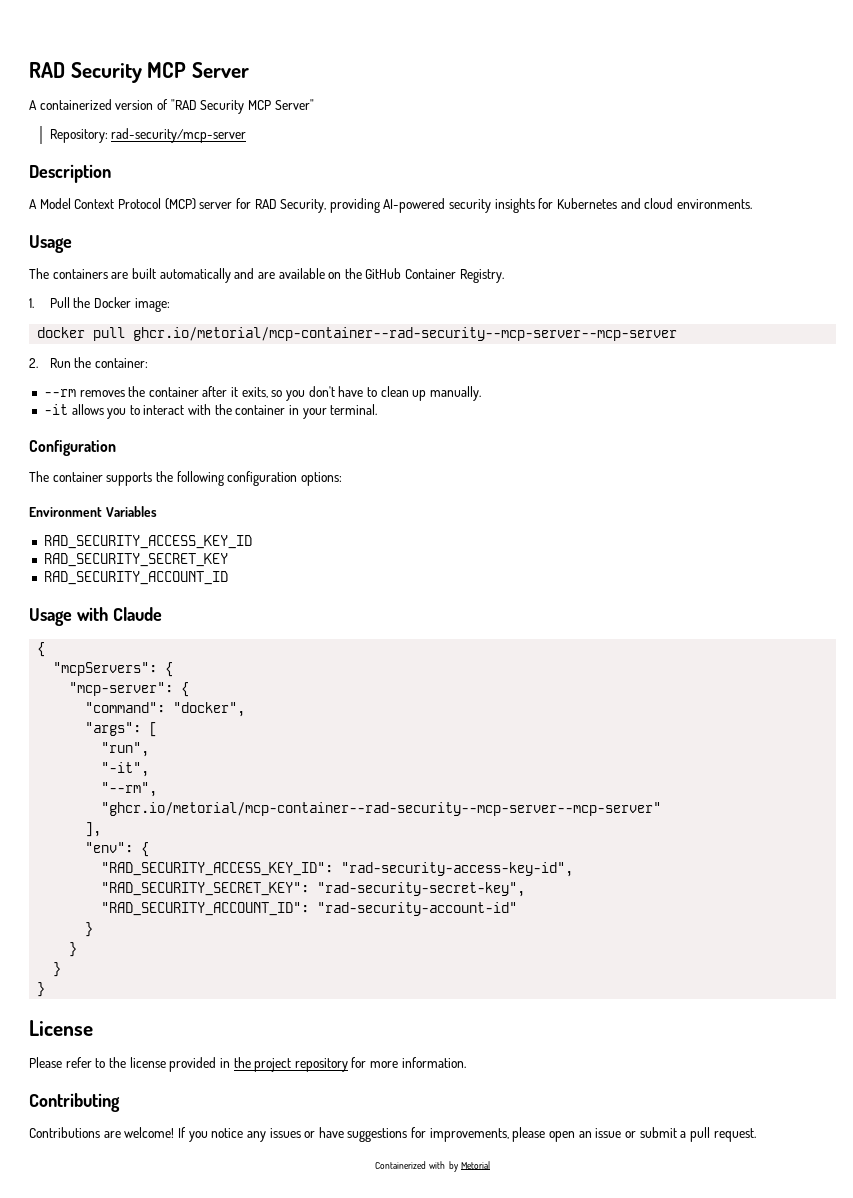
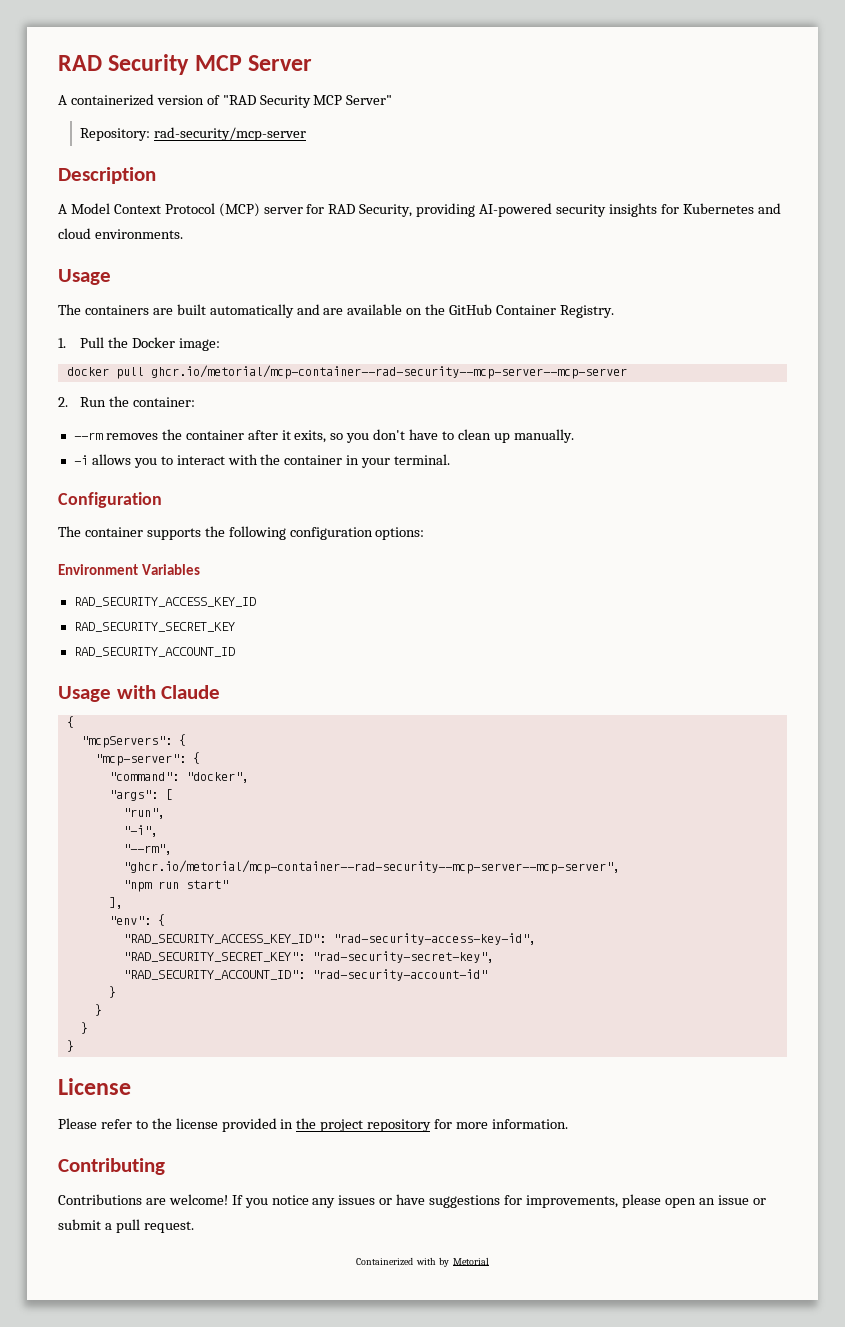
- -it allows you to interact with the container in your terminal.
+ -i allows you to interact with the container in your terminal.
- "-it",
+ "-i",
- "ghcr.io/metorial/mcp-container--rad-security--mcp-server--mcp-server"
+ "ghcr.io/metorial/mcp-container--rad-security--mcp-server--mcp-server",
+ "npm run start"

